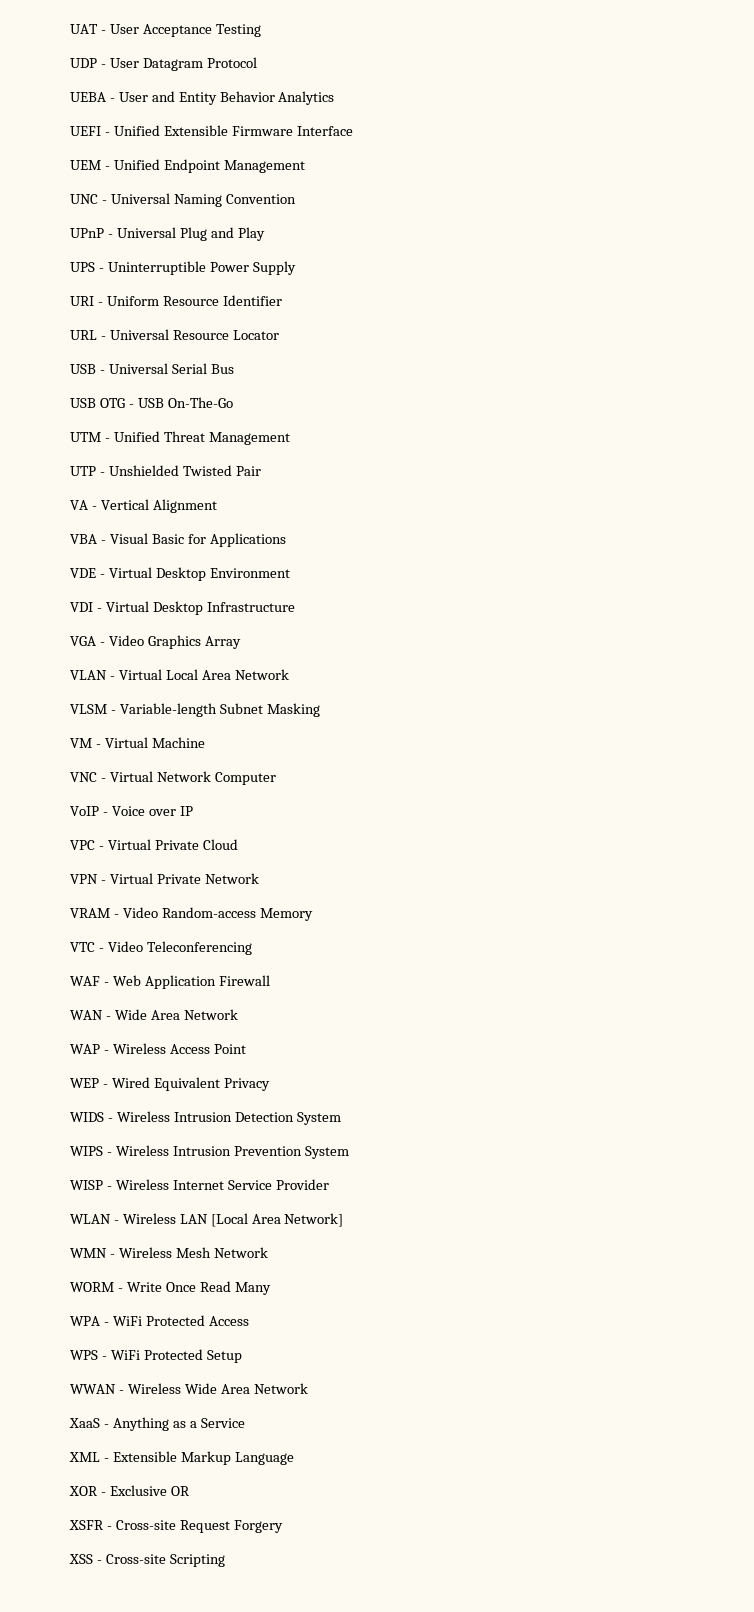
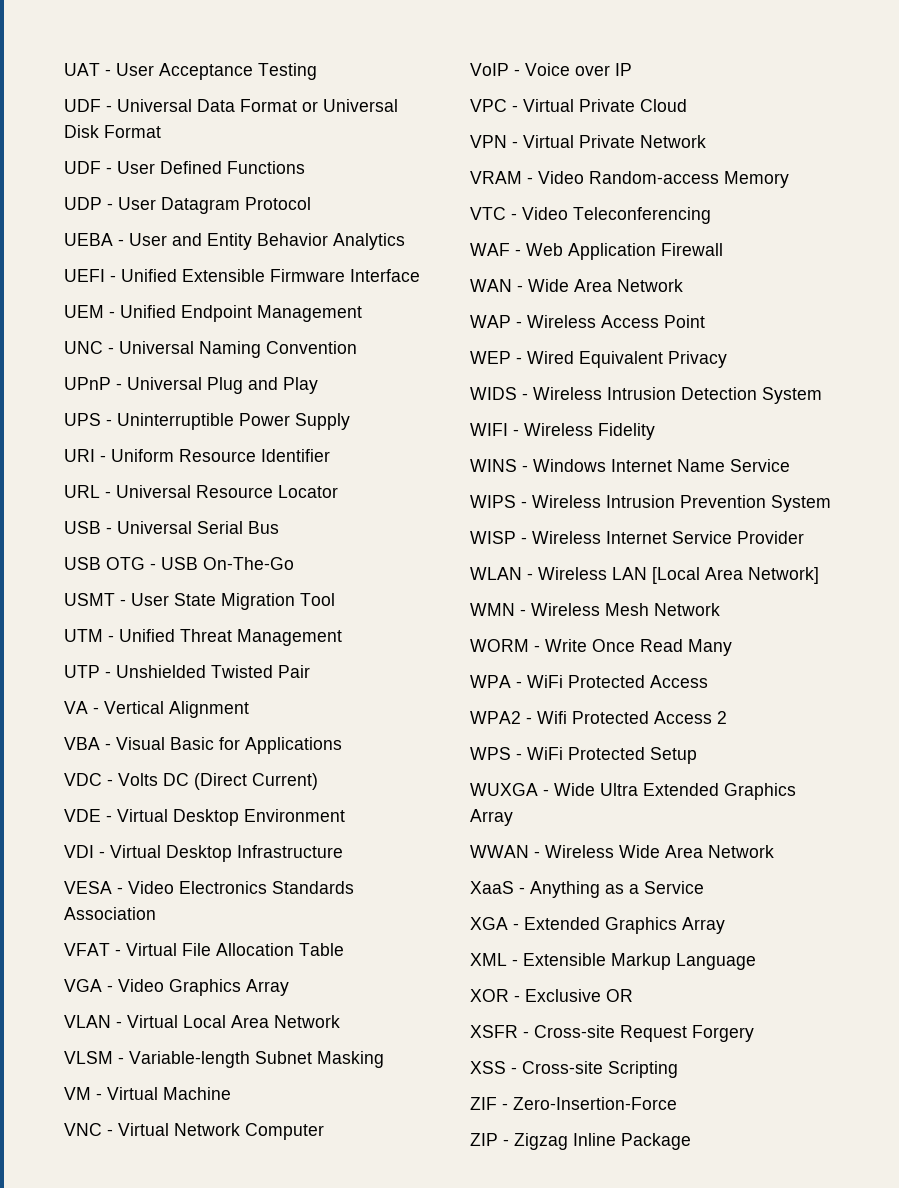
+ UDF - Universal Data Format or Universal Disk Format
+ UDF - User Defined Functions
+ USMT - User State Migration Tool
+ VDC - Volts DC (Direct Current)
+ VESA - Video Electronics Standards Association
+ VFAT - Virtual File Allocation Table
+ WIFI - Wireless Fidelity
+ WINS - Windows Internet Name Service
+ WPA2 - Wifi Protected Access 2
+ WUXGA - Wide Ultra Extended Graphics Array
+ XGA - Extended Graphics Array
+ ZIF - Zero-Insertion-Force
+ ZIP - Zigzag Inline Package

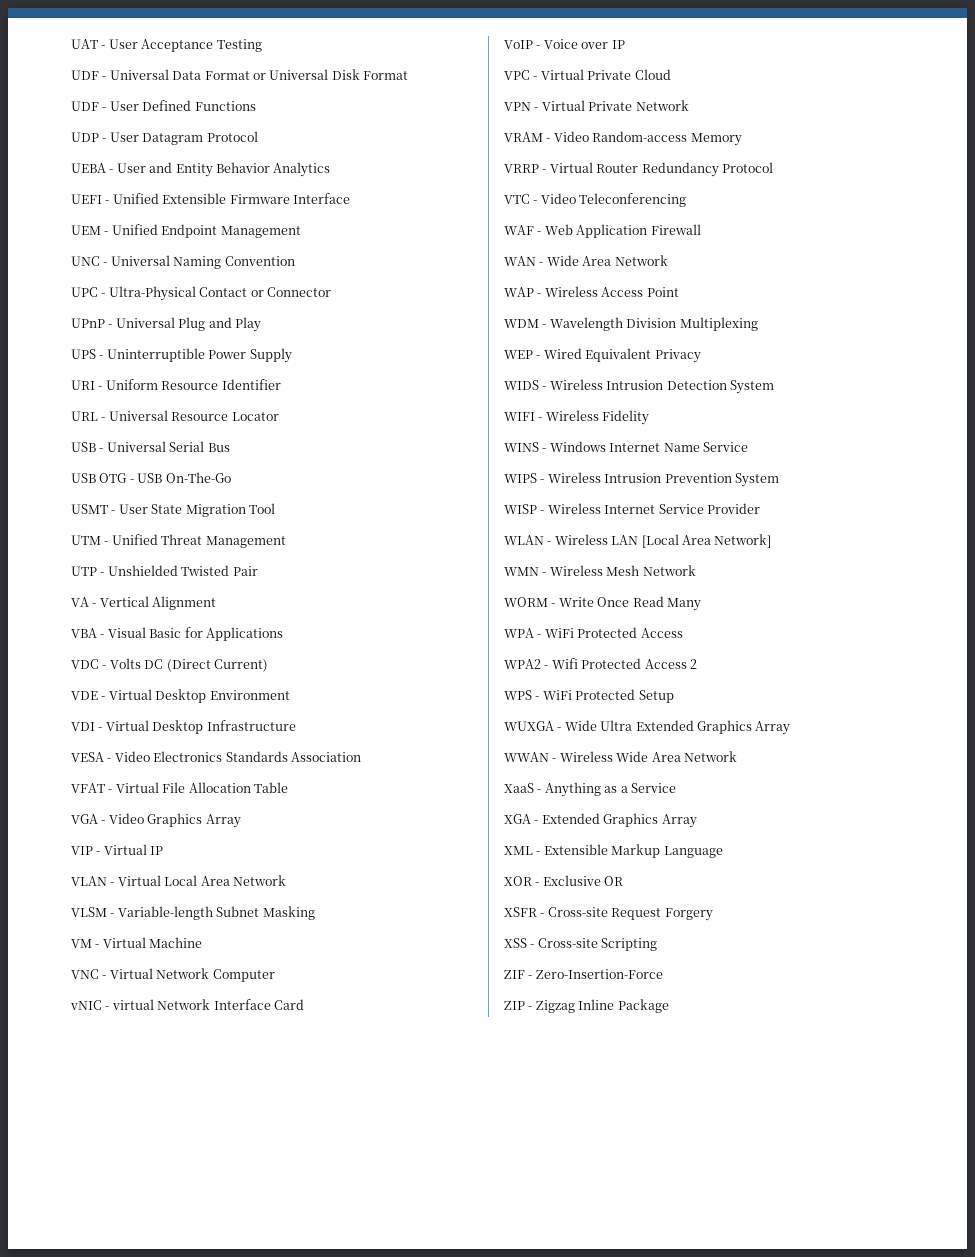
+ UPC - Ultra-Physical Contact or Connector
+ VIP - Virtual IP
+ vNIC - virtual Network Interface Card
+ VRRP - Virtual Router Redundancy Protocol
+ WDM - Wavelength Division Multiplexing

